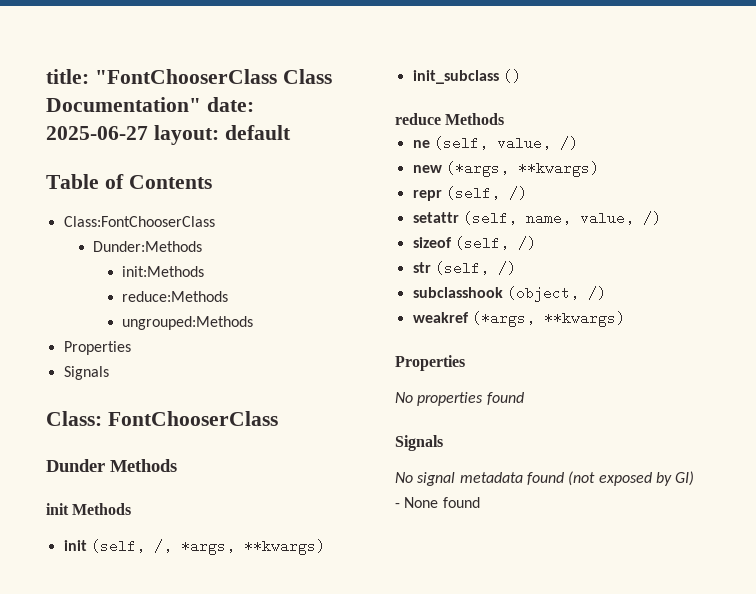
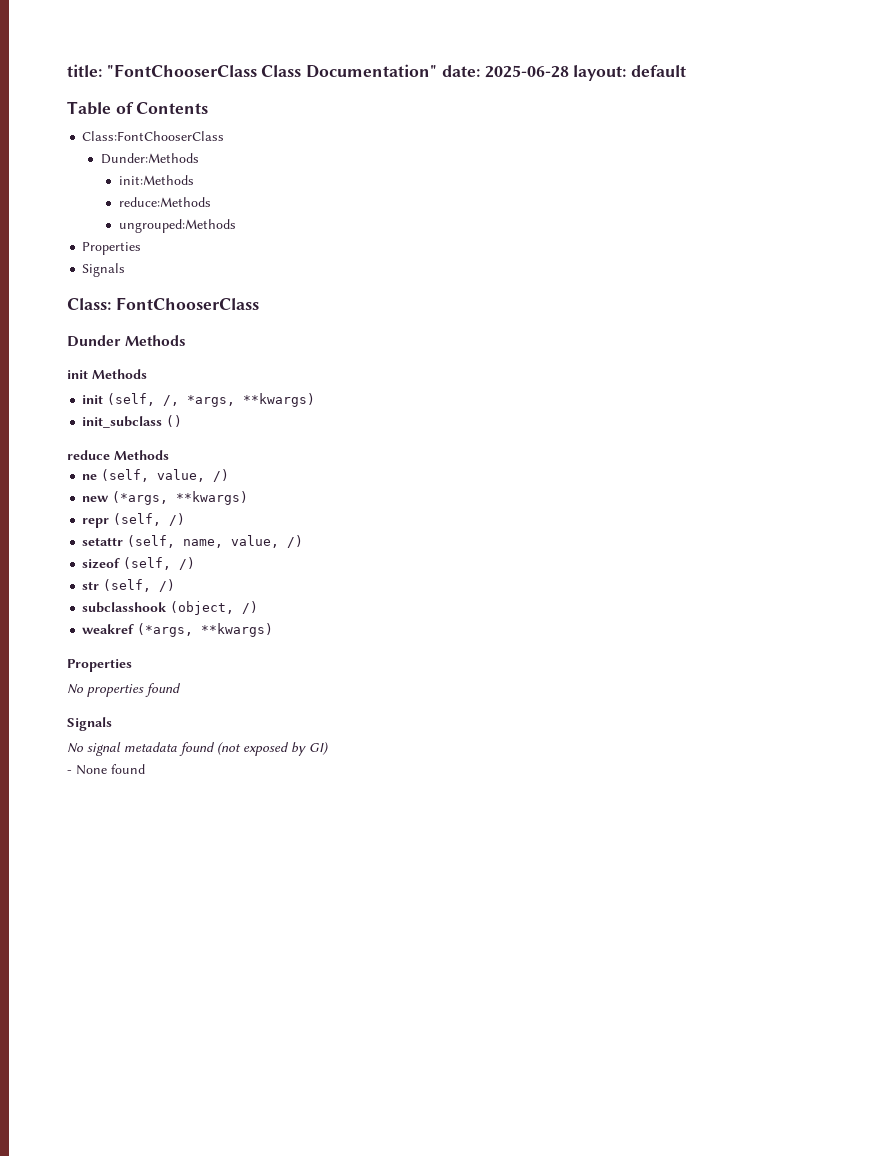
- title: "FontChooserClass Class Documentation" date: 2025-06-27 layout: default
+ title: "FontChooserClass Class Documentation" date: 2025-06-28 layout: default

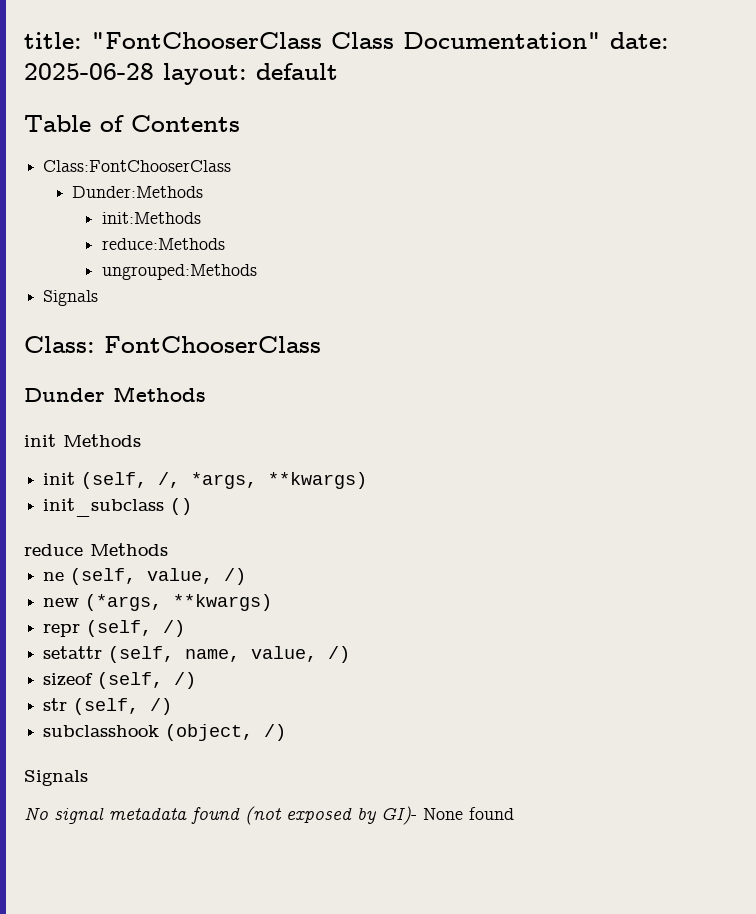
  ungrouped:Methods
- Properties
- weakref (*args, **kwargs)
- Properties
- No properties found
- No signal metadata found (not exposed by GI)
- - None found
+ No signal metadata found (not exposed by GI)- None found

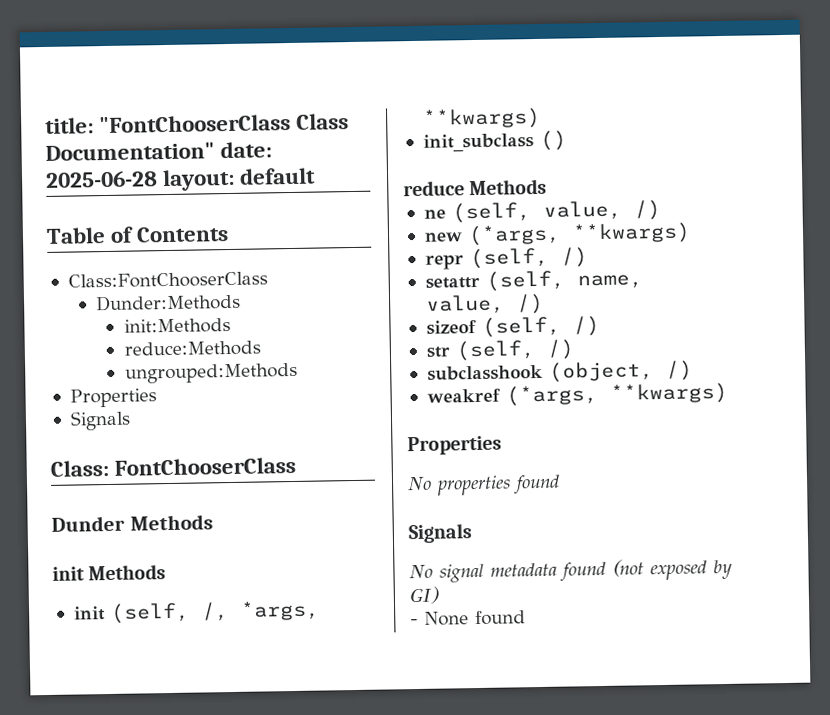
  ungrouped:Methods
+ Properties
+ weakref (*args, **kwargs)
+ Properties
+ No properties found
- No signal metadata found (not exposed by GI)- None found
+ No signal metadata found (not exposed by GI)
+ - None found

